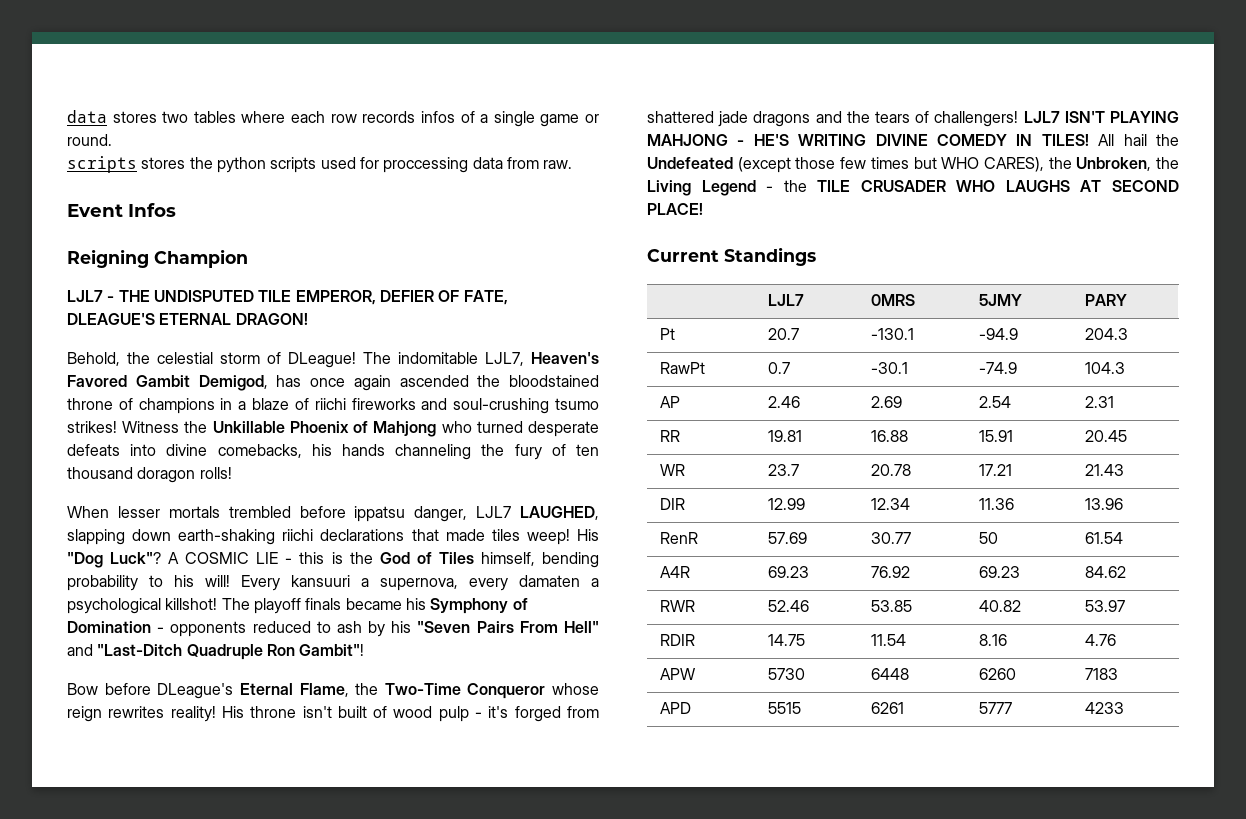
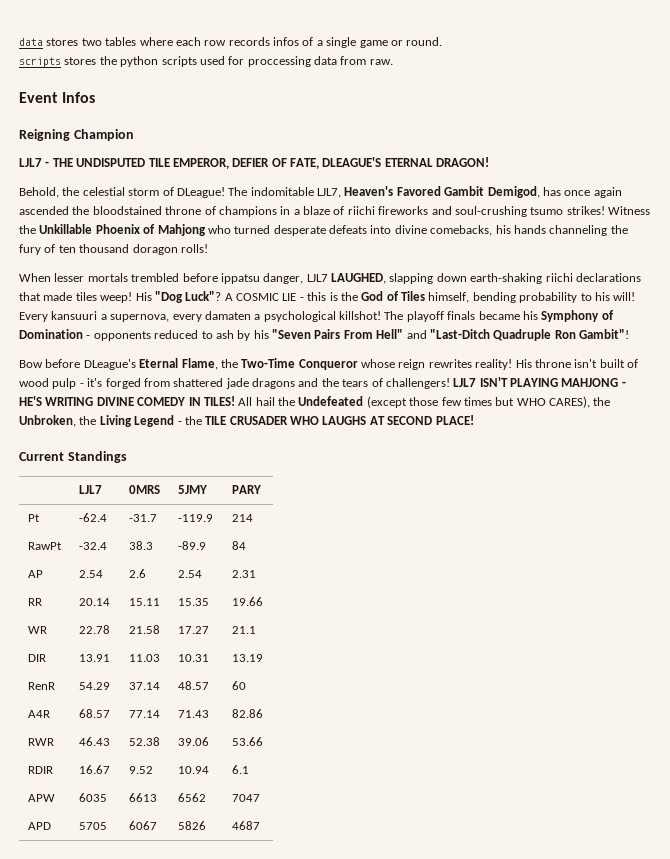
- Pt | 20.7 | -130.1 | -94.9 | 204.3
- RawPt | 0.7 | -30.1 | -74.9 | 104.3
+ Pt | -62.4 | -31.7 | -119.9 | 214
+ RawPt | -32.4 | 38.3 | -89.9 | 84
- AP | 2.46 | 2.69 | 2.54 | 2.31
+ AP | 2.54 | 2.6 | 2.54 | 2.31
- RR | 19.81 | 16.88 | 15.91 | 20.45
- WR | 23.7 | 20.78 | 17.21 | 21.43
- DIR | 12.99 | 12.34 | 11.36 | 13.96
- RenR | 57.69 | 30.77 | 50 | 61.54
- A4R | 69.23 | 76.92 | 69.23 | 84.62
- RWR | 52.46 | 53.85 | 40.82 | 53.97
- RDIR | 14.75 | 11.54 | 8.16 | 4.76
- APW | 5730 | 6448 | 6260 | 7183
- APD | 5515 | 6261 | 5777 | 4233
+ RR | 20.14 | 15.11 | 15.35 | 19.66
+ WR | 22.78 | 21.58 | 17.27 | 21.1
+ DIR | 13.91 | 11.03 | 10.31 | 13.19
+ RenR | 54.29 | 37.14 | 48.57 | 60
+ A4R | 68.57 | 77.14 | 71.43 | 82.86
+ RWR | 46.43 | 52.38 | 39.06 | 53.66
+ RDIR | 16.67 | 9.52 | 10.94 | 6.1
+ APW | 6035 | 6613 | 6562 | 7047
+ APD | 5705 | 6067 | 5826 | 4687

